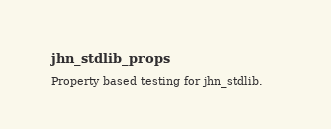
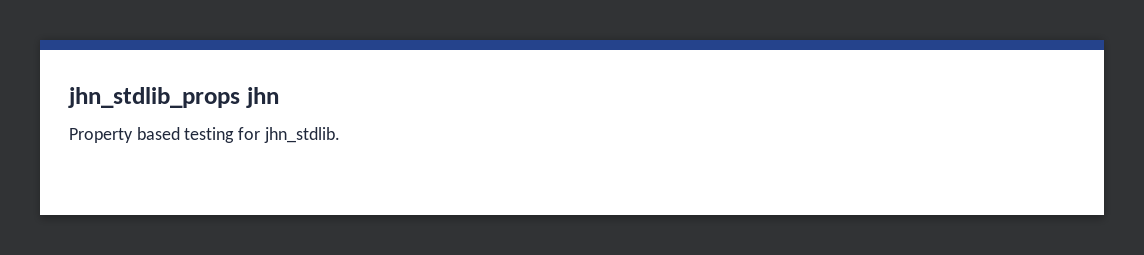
- jhn_stdlib_props
+ jhn_stdlib_props jhn

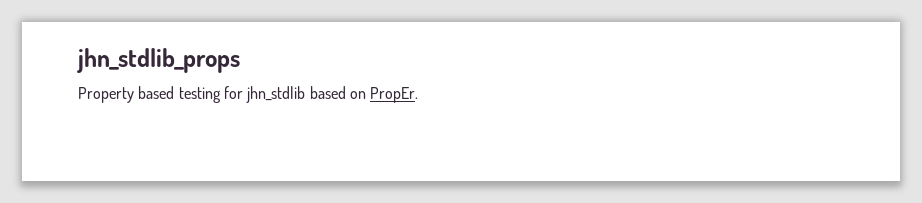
- jhn_stdlib_props jhn
+ jhn_stdlib_props
- Property based testing for jhn_stdlib.
+ Property based testing for jhn_stdlib based on PropEr.

